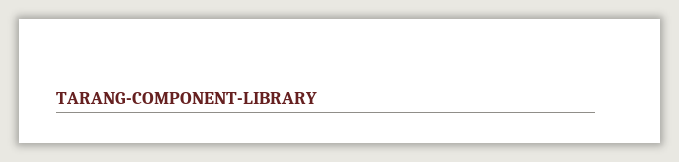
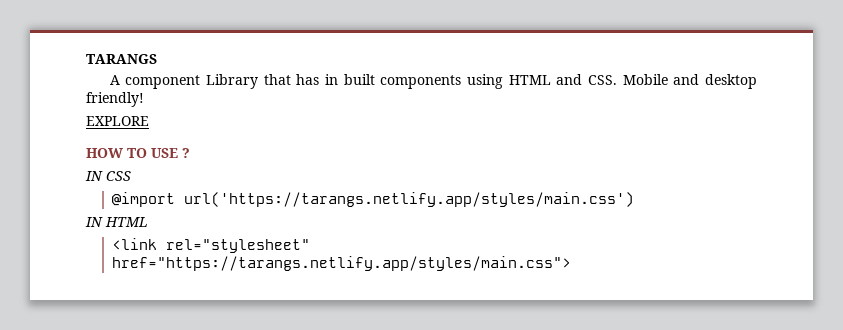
- TARANG-COMPONENT-LIBRARY
+ TARANGS
+ A component Library that has in built components using HTML and CSS. Mobile and desktop friendly!
+ EXPLORE
+ HOW TO USE ?
+ IN CSS
+ @import url('https://tarangs.netlify.app/styles/main.css')
+ IN HTML
+ <link rel="stylesheet" href="https://tarangs.netlify.app/styles/main.css">

